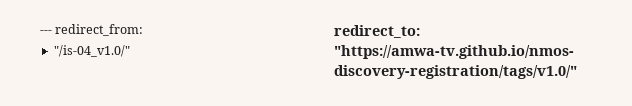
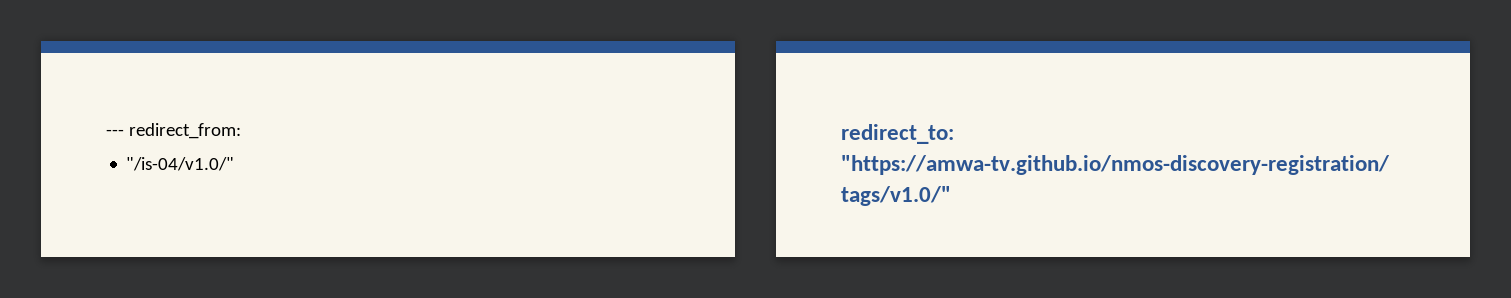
- "/is-04_v1.0/"
+ "/is-04/v1.0/"

